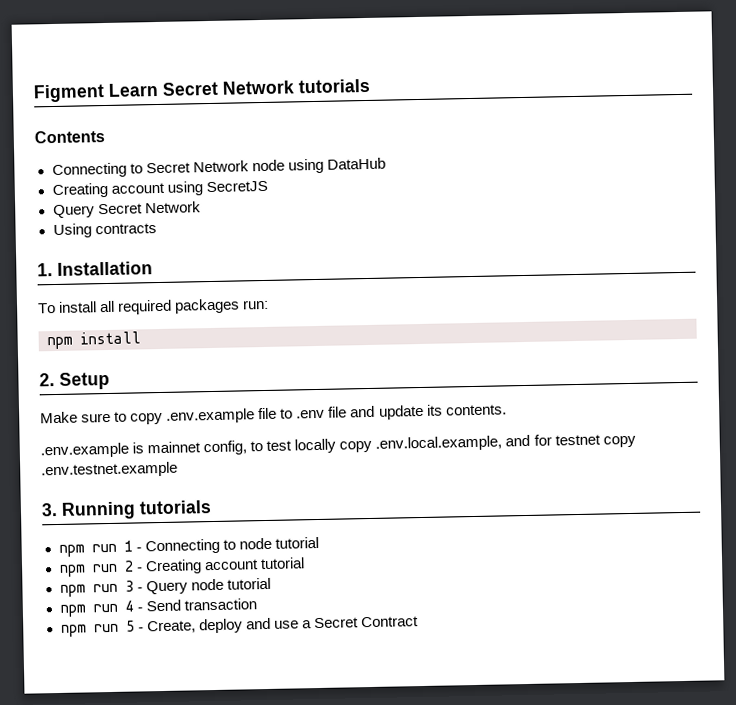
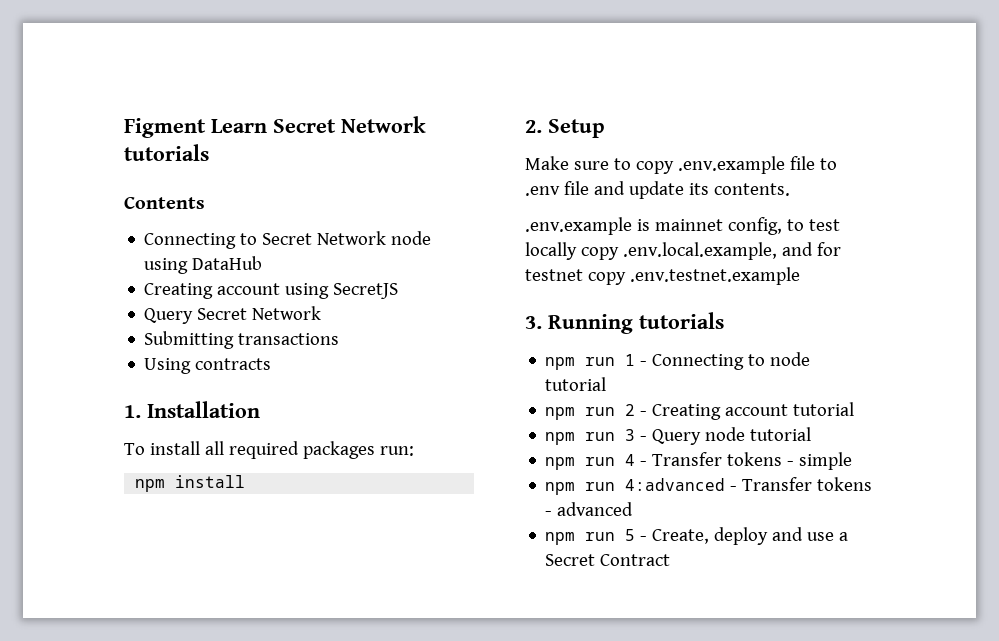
+ Submitting transactions
- npm run 4 - Send transaction
+ npm run 4 - Transfer tokens - simple
+ npm run 4:advanced - Transfer tokens - advanced

